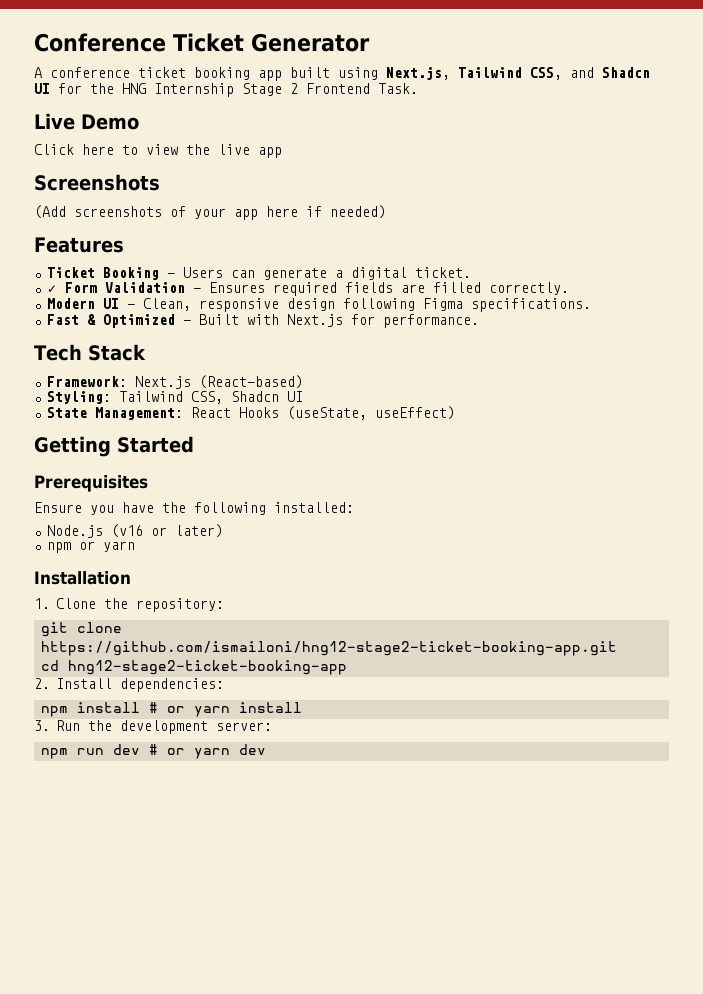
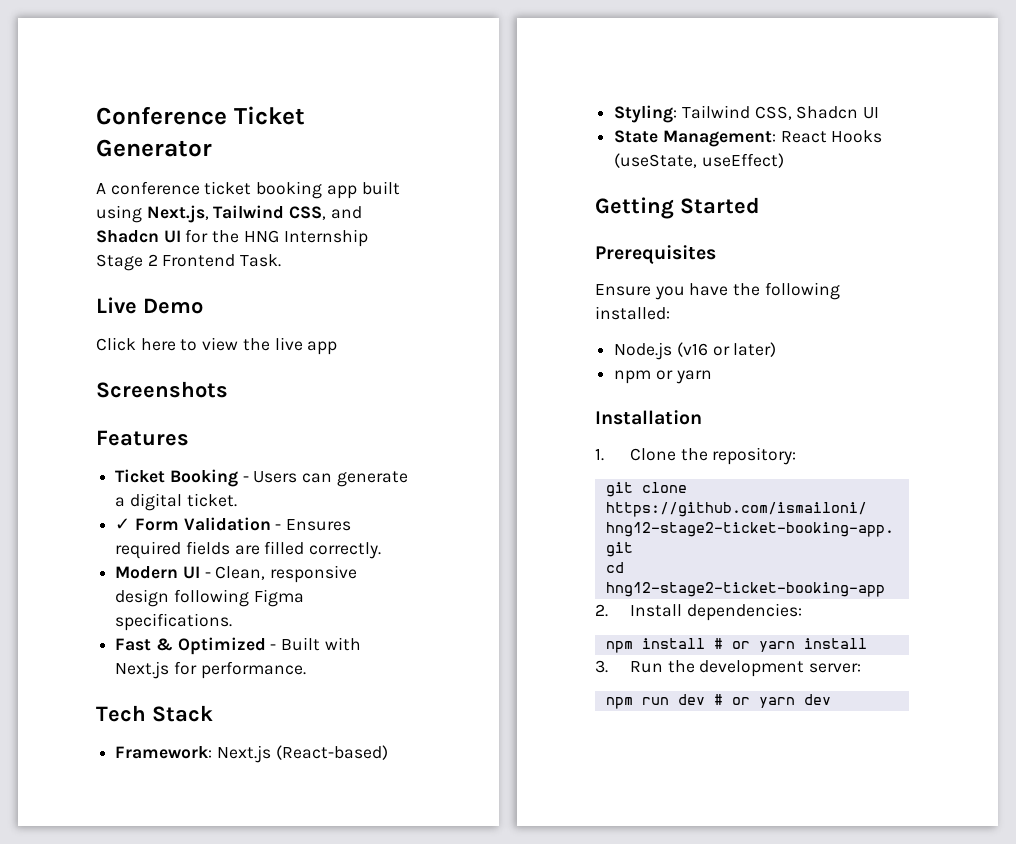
- (Add screenshots of your app here if needed)

